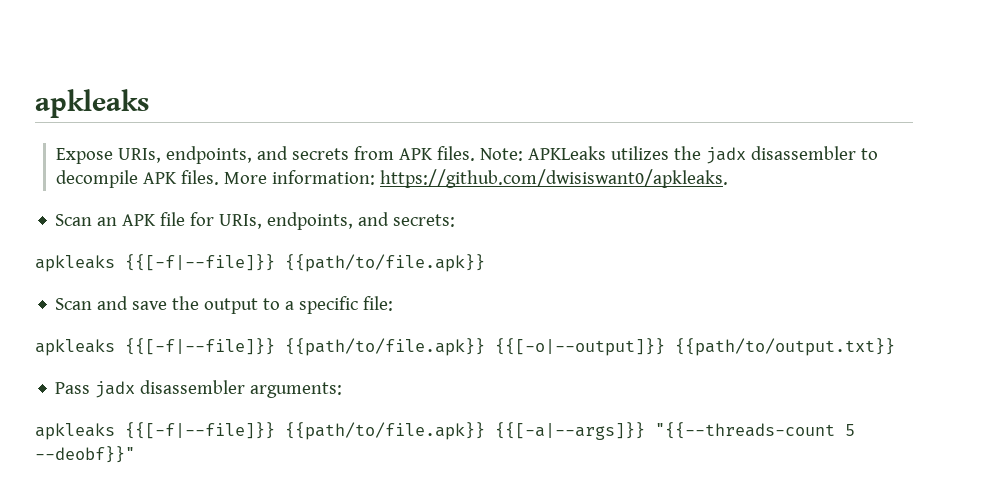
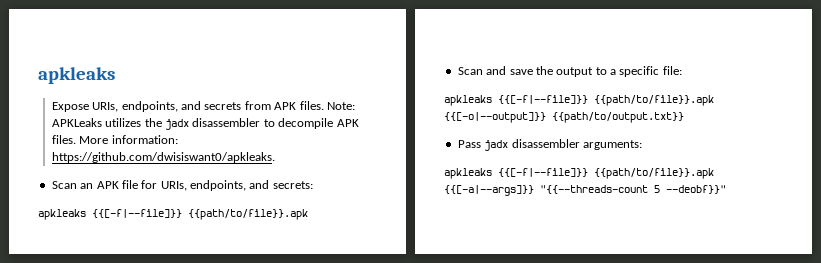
  Scan an APK file for URIs, endpoints, and secrets:
- apkleaks {{[-f|--file]}} {{path/to/file.apk}}
+ apkleaks {{[-f|--file]}} {{path/to/file}}.apk
- apkleaks {{[-f|--file]}} {{path/to/file.apk}} {{[-o|--output]}} {{path/to/output.txt}}
+ apkleaks {{[-f|--file]}} {{path/to/file}}.apk {{[-o|--output]}} {{path/to/output.txt}}
- apkleaks {{[-f|--file]}} {{path/to/file.apk}} {{[-a|--args]}} "{{--threads-count 5 --deobf}}"
+ apkleaks {{[-f|--file]}} {{path/to/file}}.apk {{[-a|--args]}} "{{--threads-count 5 --deobf}}"

